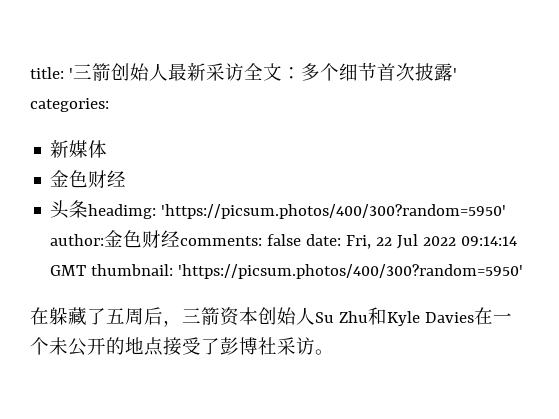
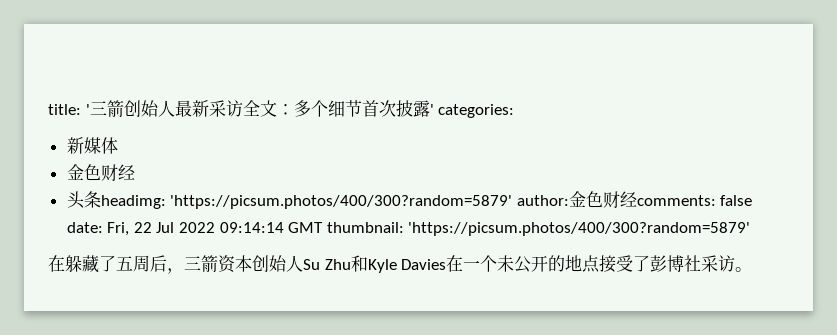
- 头条headimg: 'https://picsum.photos/400/300?random=5950' author:金色财经comments: false date: Fri, 22 Jul 2022 09:14:14 GMT thumbnail: 'https://picsum.photos/400/300?random=5950'
+ 头条headimg: 'https://picsum.photos/400/300?random=5879' author:金色财经comments: false date: Fri, 22 Jul 2022 09:14:14 GMT thumbnail: 'https://picsum.photos/400/300?random=5879'

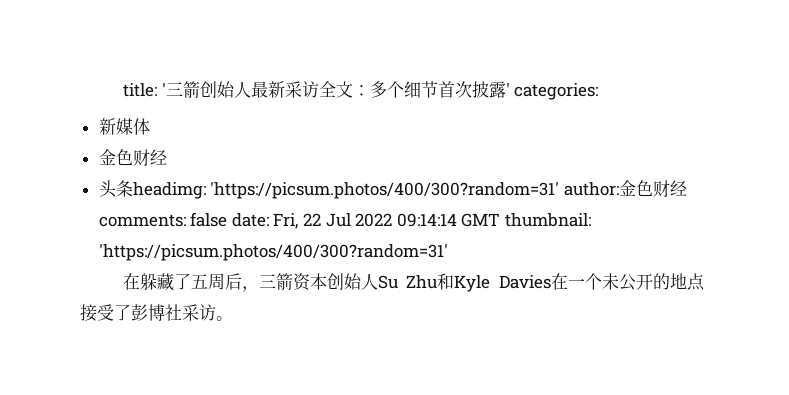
- 头条headimg: 'https://picsum.photos/400/300?random=5879' author:金色财经comments: false date: Fri, 22 Jul 2022 09:14:14 GMT thumbnail: 'https://picsum.photos/400/300?random=5879'
+ 头条headimg: 'https://picsum.photos/400/300?random=31' author:金色财经comments: false date: Fri, 22 Jul 2022 09:14:14 GMT thumbnail: 'https://picsum.photos/400/300?random=31'

